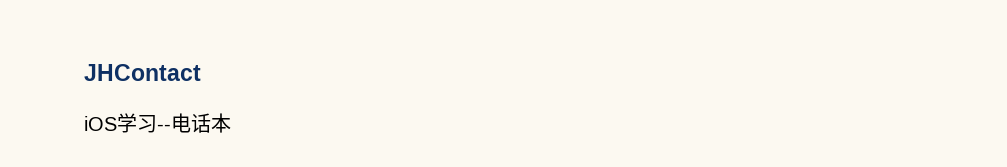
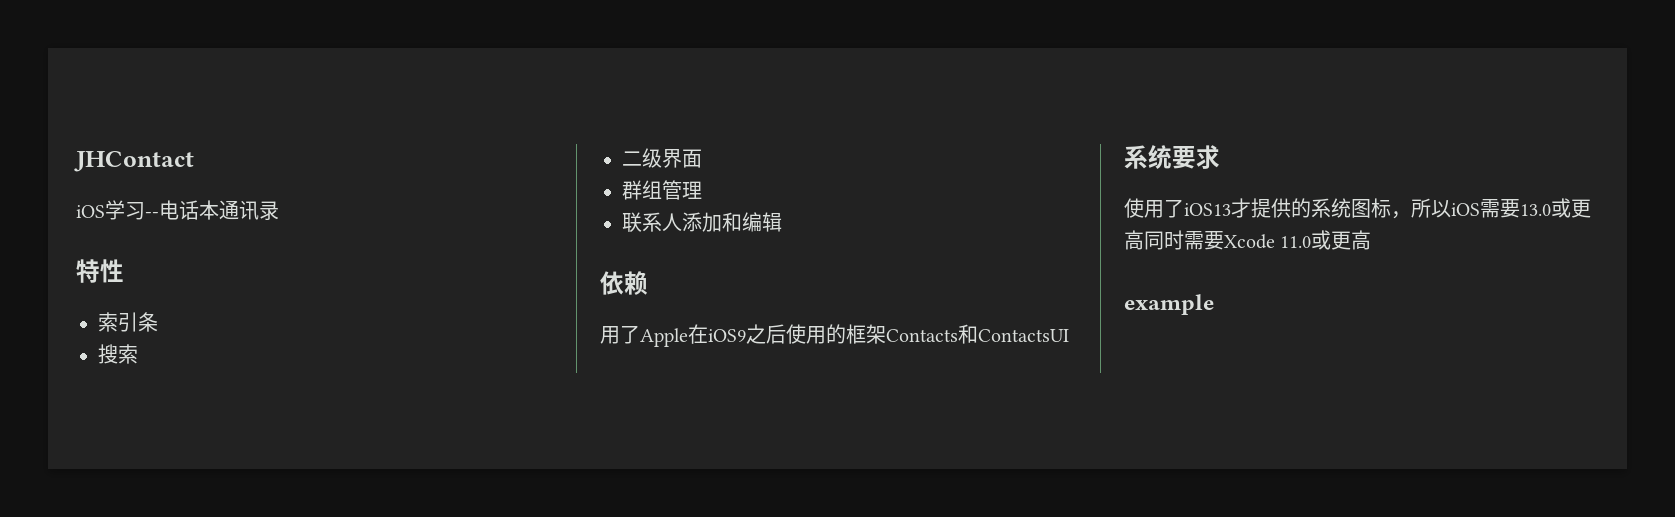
- iOS学习--电话本
+ iOS学习--电话本通讯录
+ 特性
+ 索引条
+ 搜索
+ 二级界面
+ 群组管理
+ 联系人添加和编辑
+ 依赖
+ 用了Apple在iOS9之后使用的框架Contacts和ContactsUI
+ 系统要求
+ 使用了iOS13才提供的系统图标，所以iOS需要13.0或更高同时需要Xcode 11.0或更高
+ example

